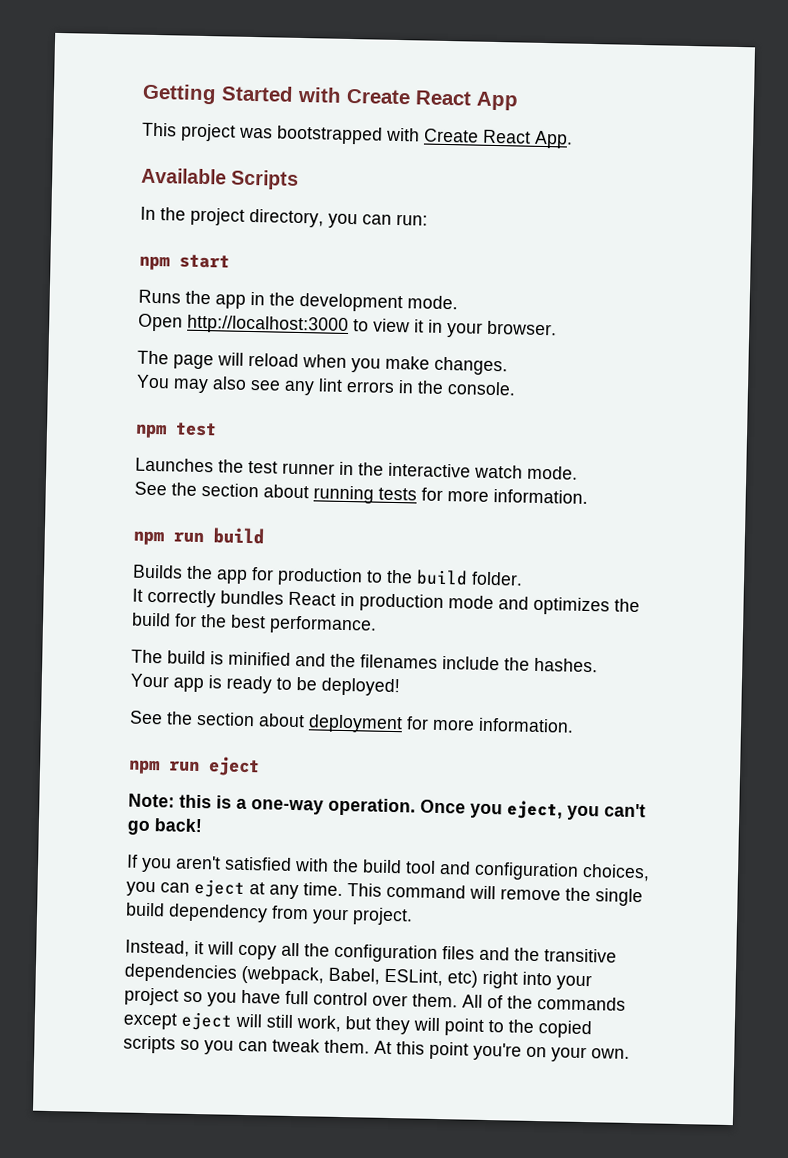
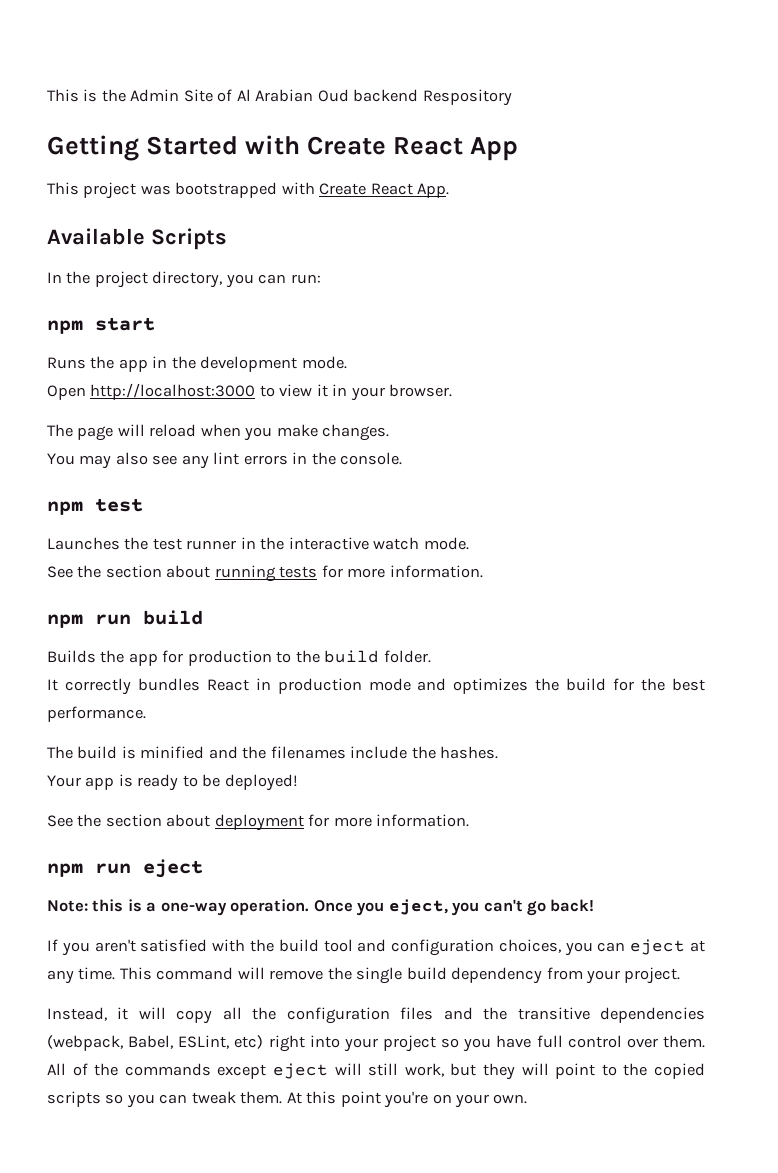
+ This is the Admin Site of Al Arabian Oud backend Respository

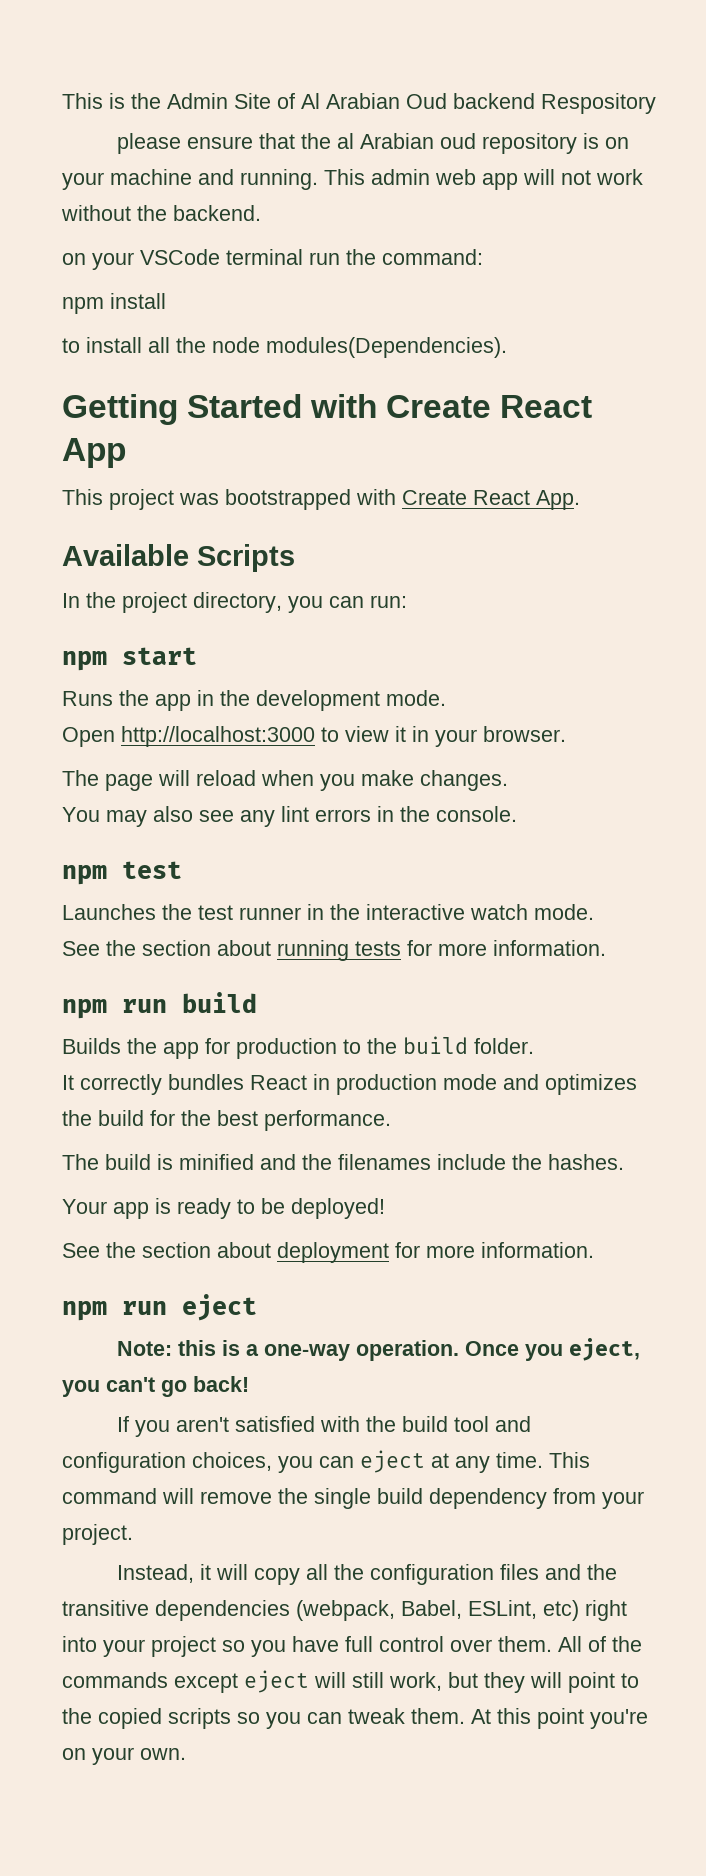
+ please ensure that the al Arabian oud repository is on your machine and running. This admin web app will not work without the backend.
+ on your VSCode terminal run the command:
+ npm install
+ to install all the node modules(Dependencies).

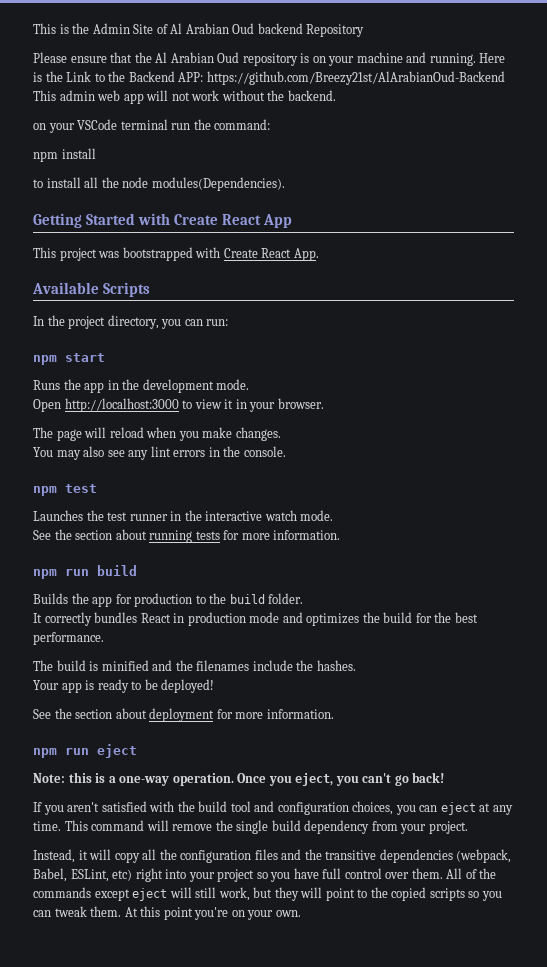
- This is the Admin Site of Al Arabian Oud backend Respository
- please ensure that the al Arabian oud repository is on your machine and running.
+ This is the Admin Site of Al Arabian Oud backend Repository
+ Please ensure that the Al Arabian Oud repository is on your machine and running.
- This admin web app will not work without the backend.
+ Here is the Link to the Backend APP: https://github.com/Breezy21st/AlArabianOud-Backend This admin web app will not work without the backend.

